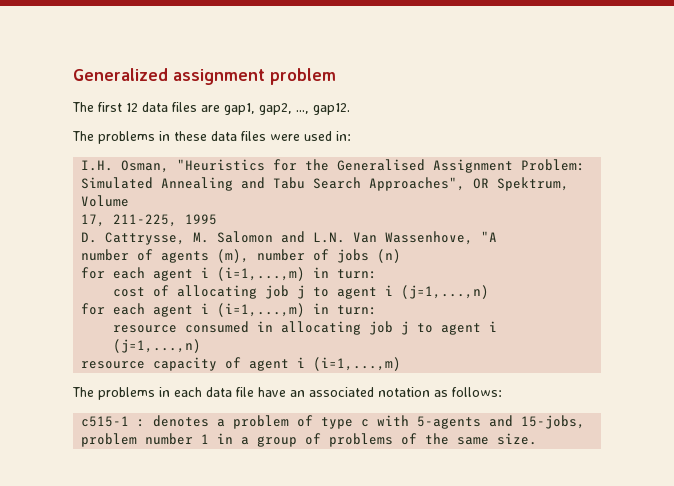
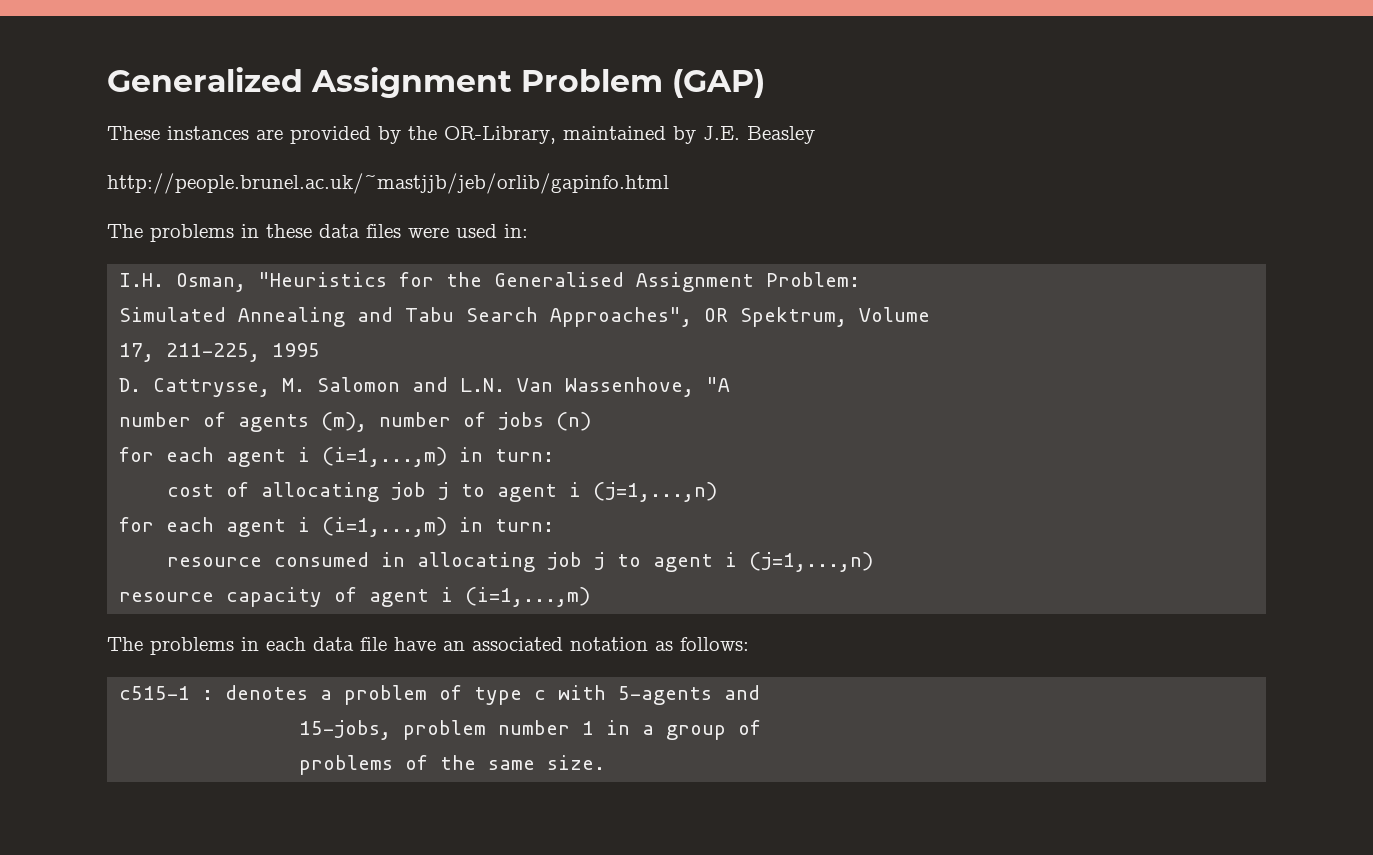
- Generalized assignment problem
- The first 12 data files are gap1, gap2, ..., gap12.
+ Generalized Assignment Problem (GAP)
+ These instances are provided by the OR-Library, maintained by J.E. Beasley
+ http://people.brunel.ac.uk/~mastjjb/jeb/orlib/gapinfo.html
- c515-1 : denotes a problem of type c with 5-agents and 15-jobs, problem number 1 in a group of problems of the same size.
+ c515-1 : denotes a problem of type c with 5-agents and
+ 15-jobs, problem number 1 in a group of
+ problems of the same size.

